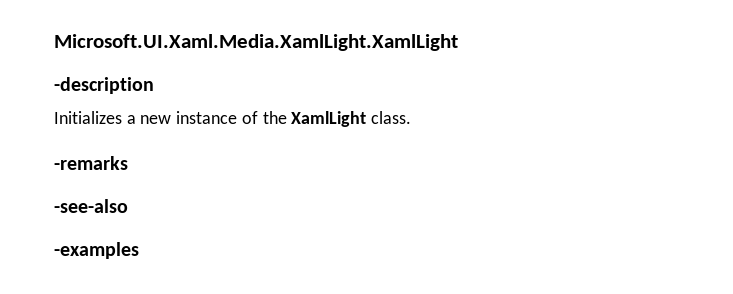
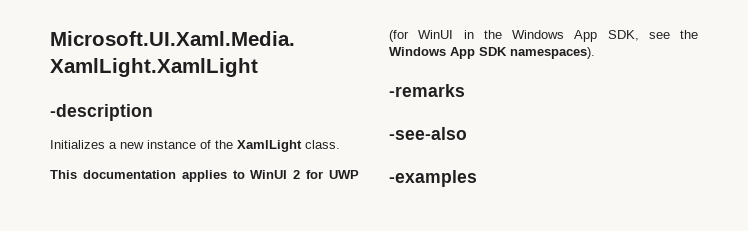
+ This documentation applies to WinUI 2 for UWP (for WinUI in the Windows App SDK, see the Windows App SDK namespaces).

